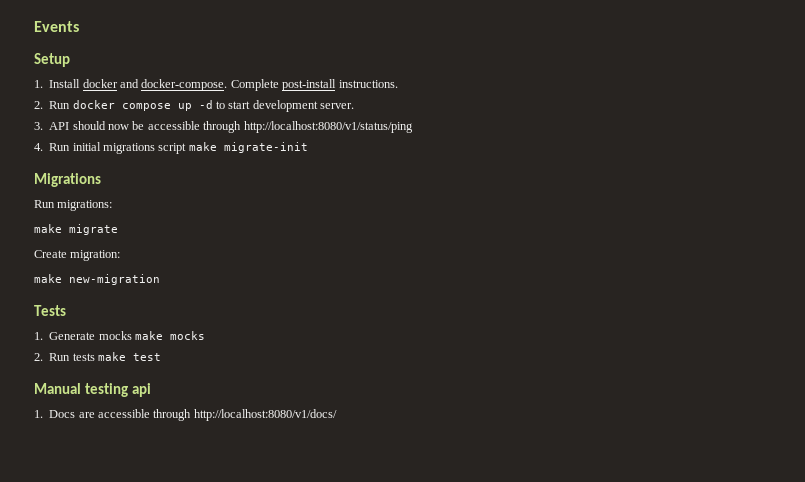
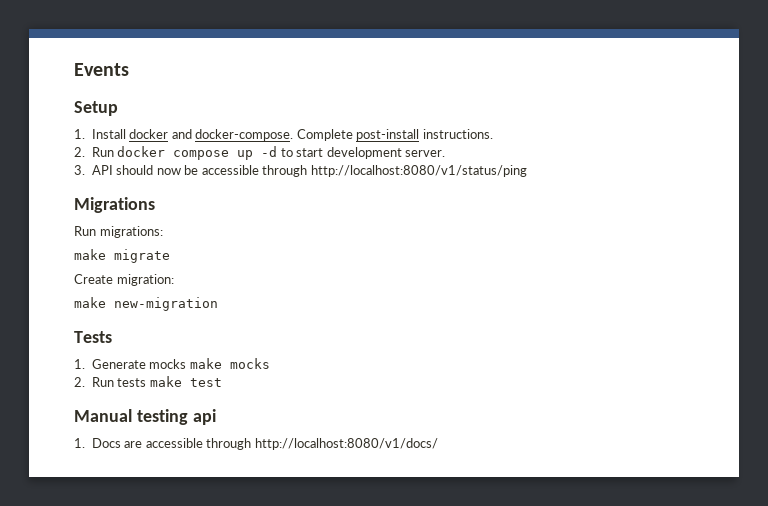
- 4. Run initial migrations script make migrate-init

